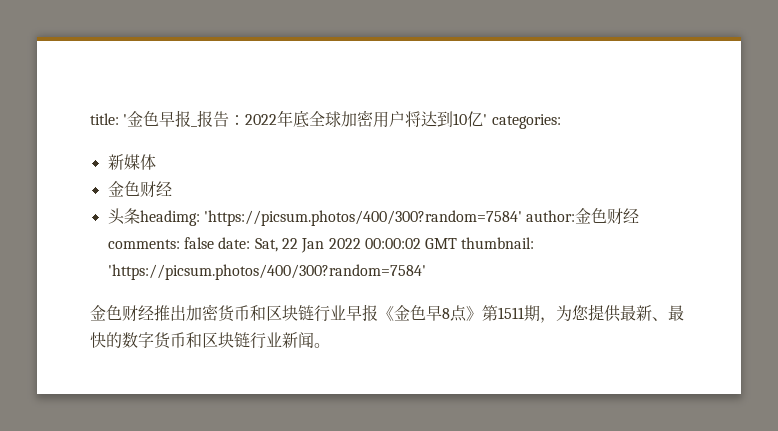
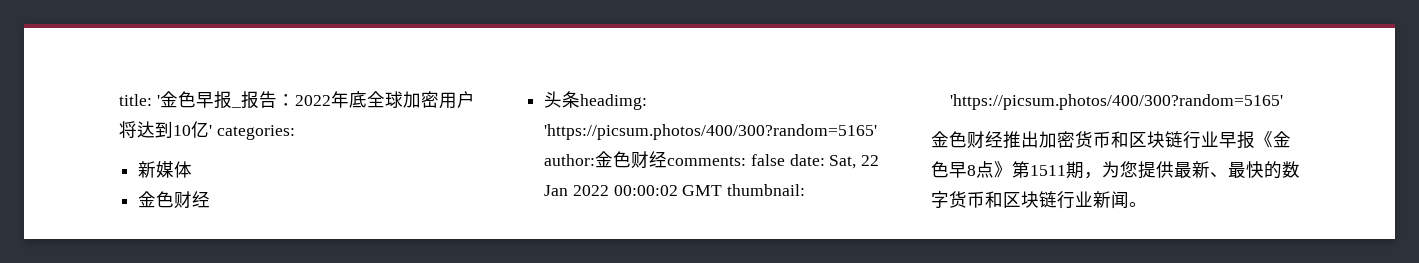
- 头条headimg: 'https://picsum.photos/400/300?random=7584' author:金色财经comments: false date: Sat, 22 Jan 2022 00:00:02 GMT thumbnail: 'https://picsum.photos/400/300?random=7584'
+ 头条headimg: 'https://picsum.photos/400/300?random=5165' author:金色财经comments: false date: Sat, 22 Jan 2022 00:00:02 GMT thumbnail: 'https://picsum.photos/400/300?random=5165'

